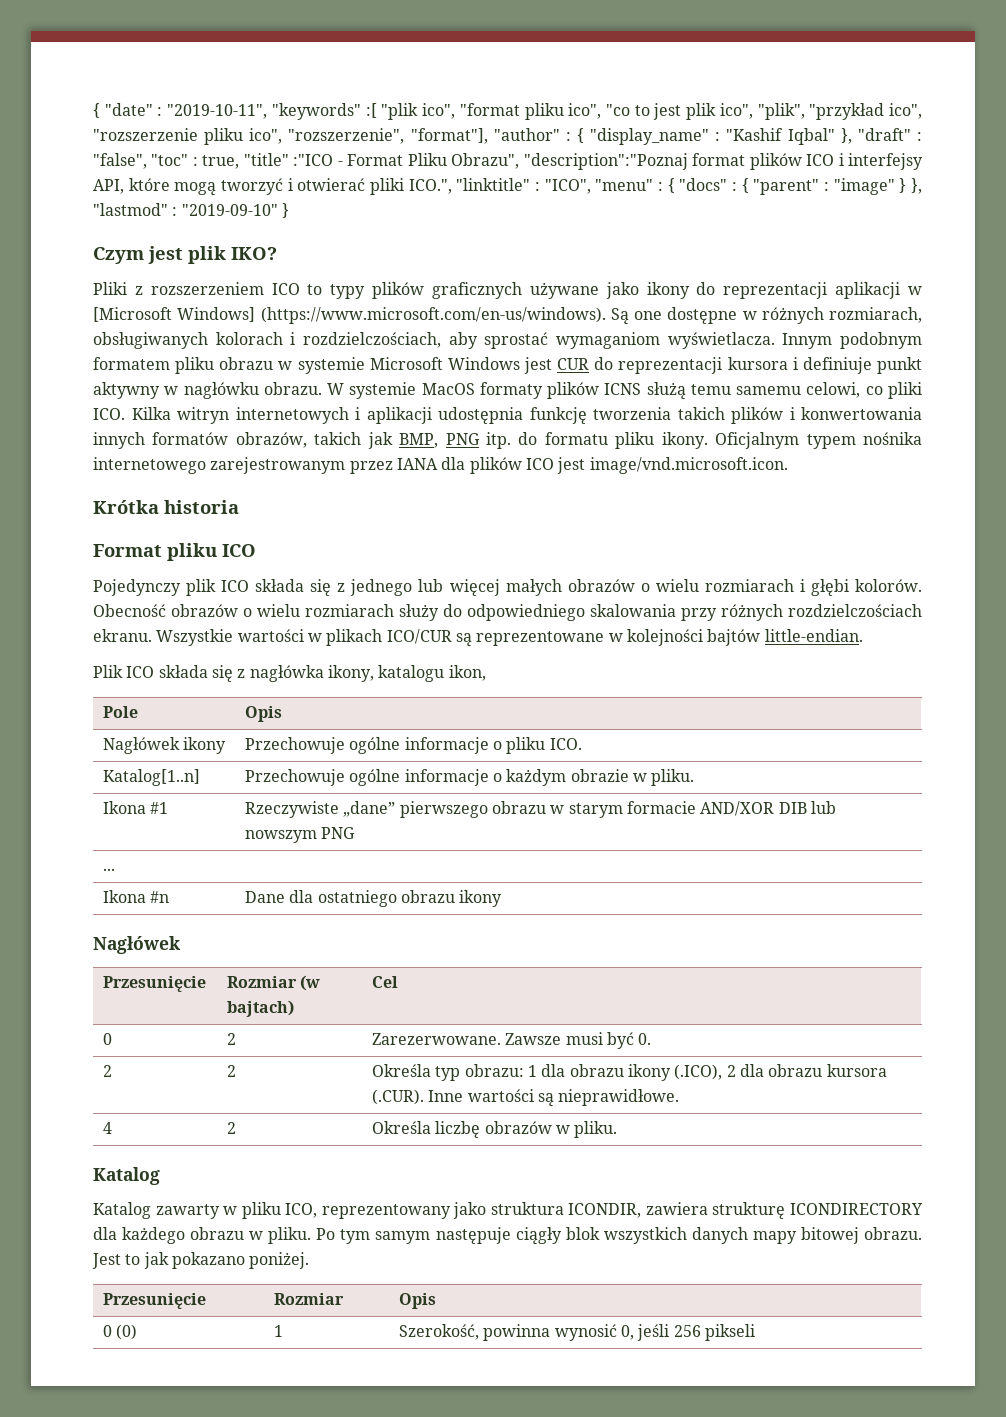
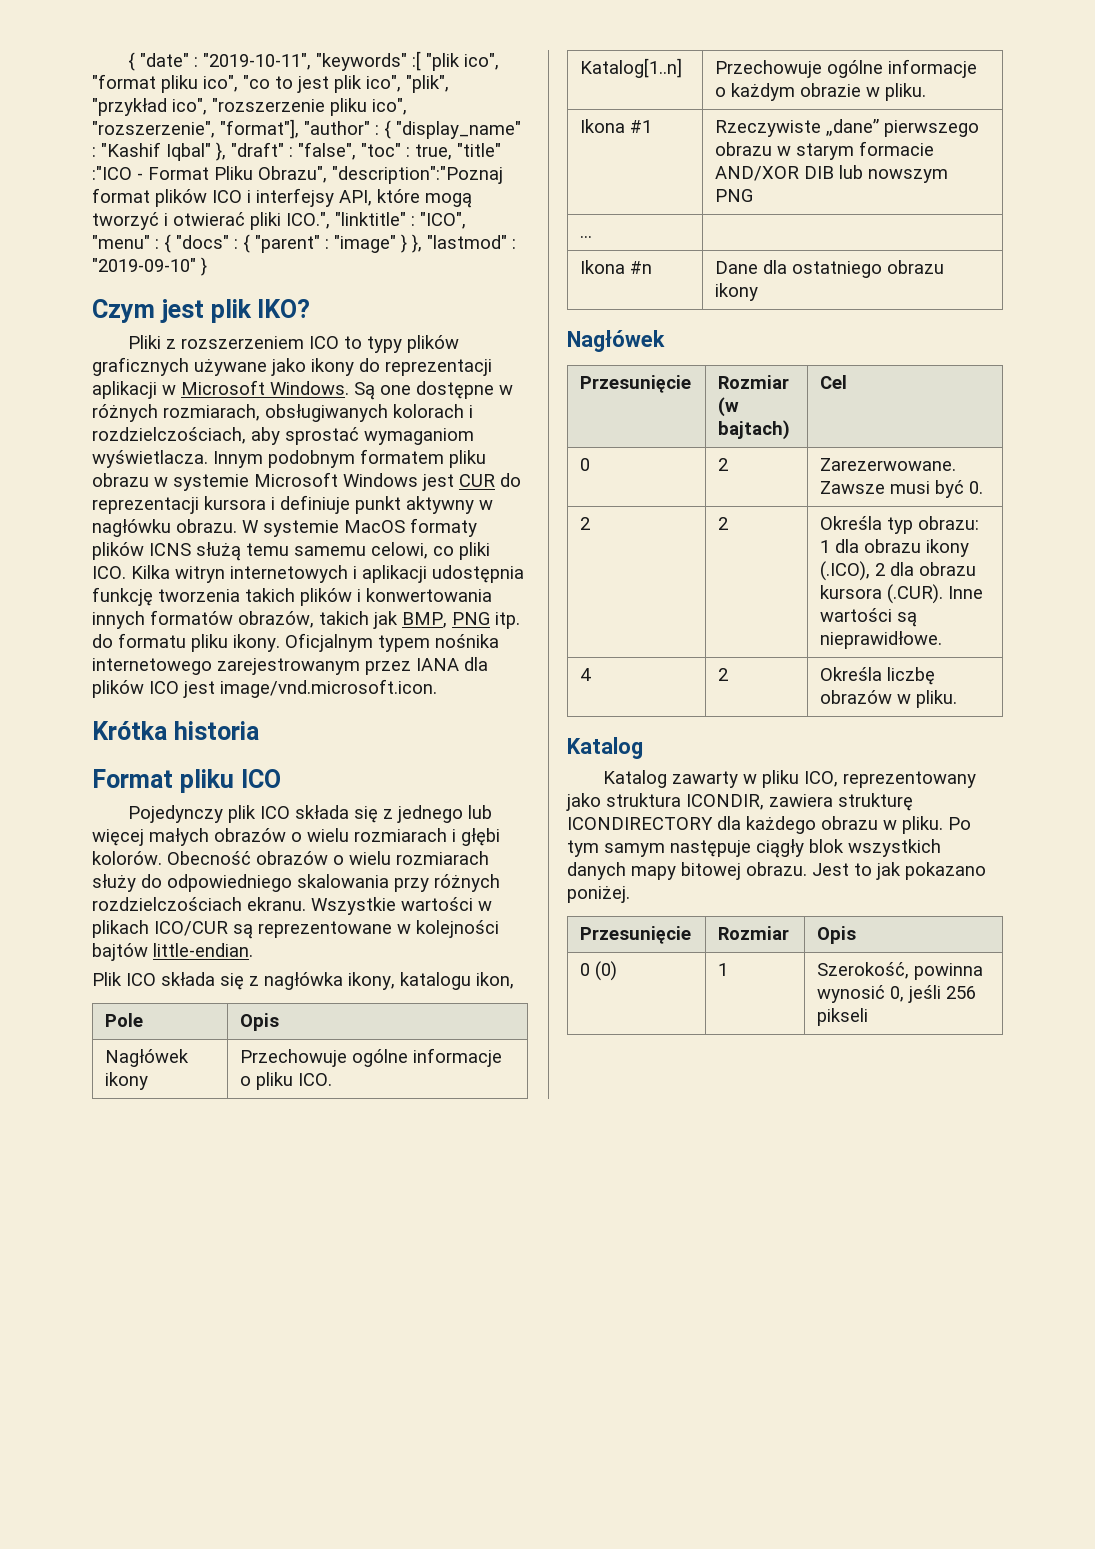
- Pliki z rozszerzeniem ICO to typy plików graficznych używane jako ikony do reprezentacji aplikacji w [Microsoft Windows] (https://www.microsoft.com/en-us/windows). Są one dostępne w różnych rozmiarach, obsługiwanych kolorach i rozdzielczościach, aby sprostać wymaganiom wyświetlacza.
+ Pliki z rozszerzeniem ICO to typy plików graficznych używane jako ikony do reprezentacji aplikacji w Microsoft Windows. Są one dostępne w różnych rozmiarach, obsługiwanych kolorach i rozdzielczościach, aby sprostać wymaganiom wyświetlacza.

